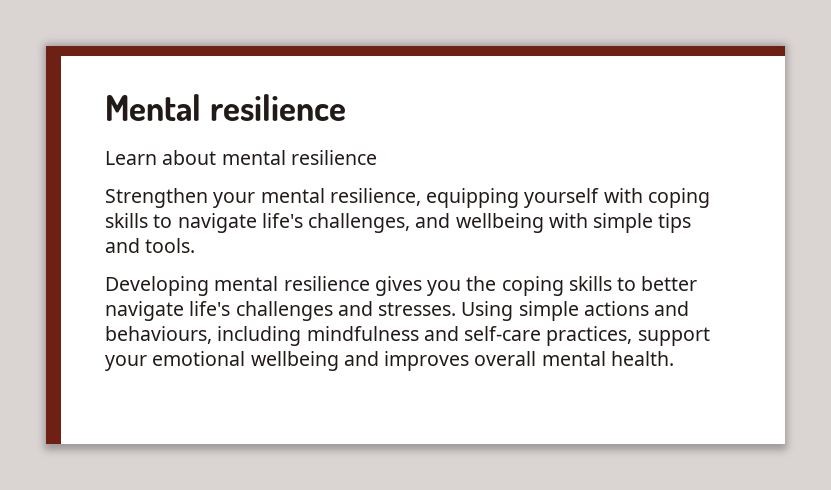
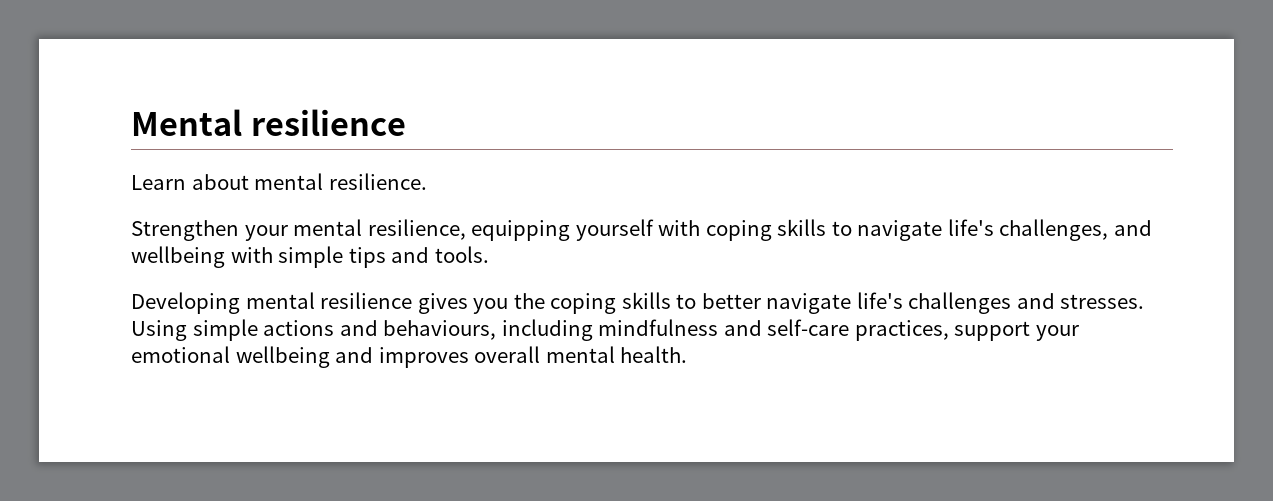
- Learn about mental resilience
+ Learn about mental resilience.

